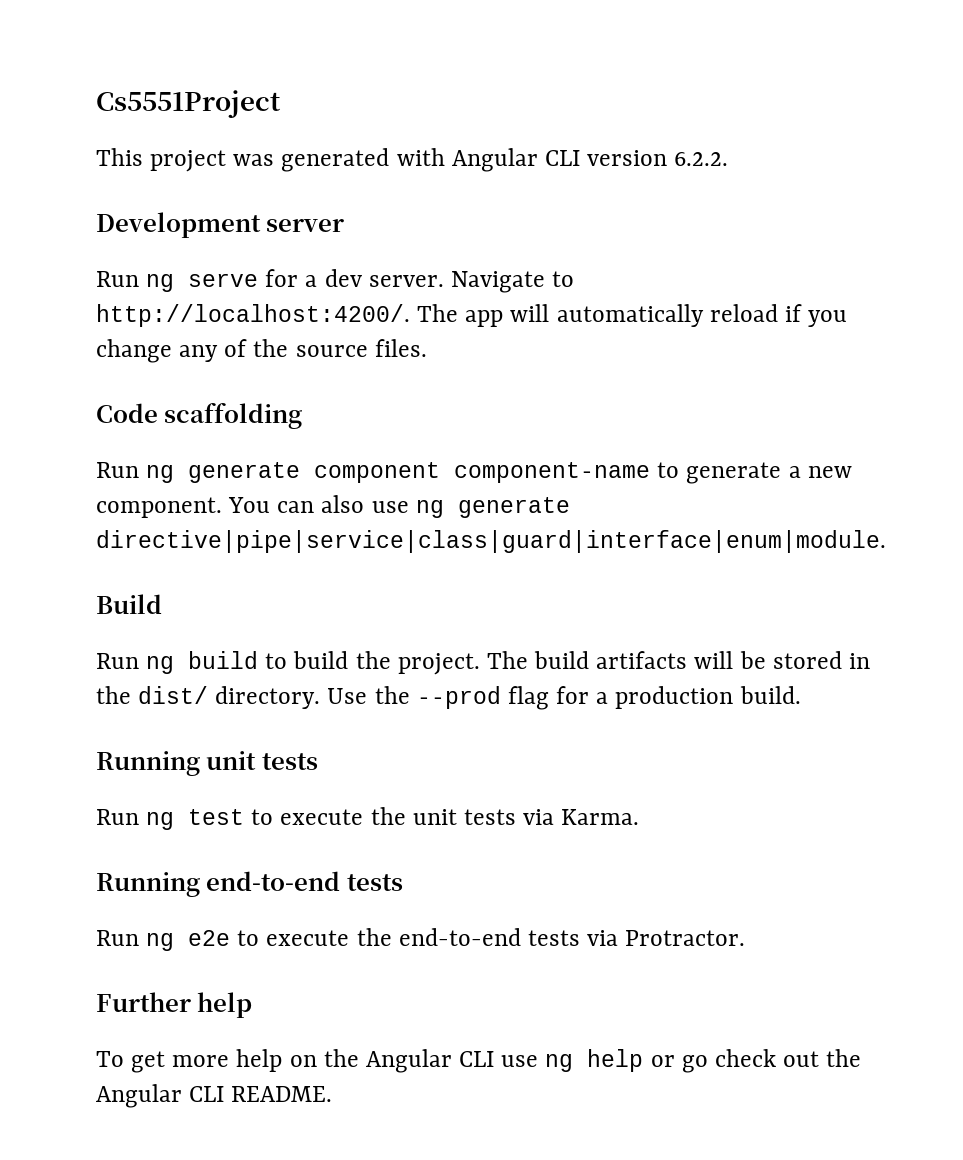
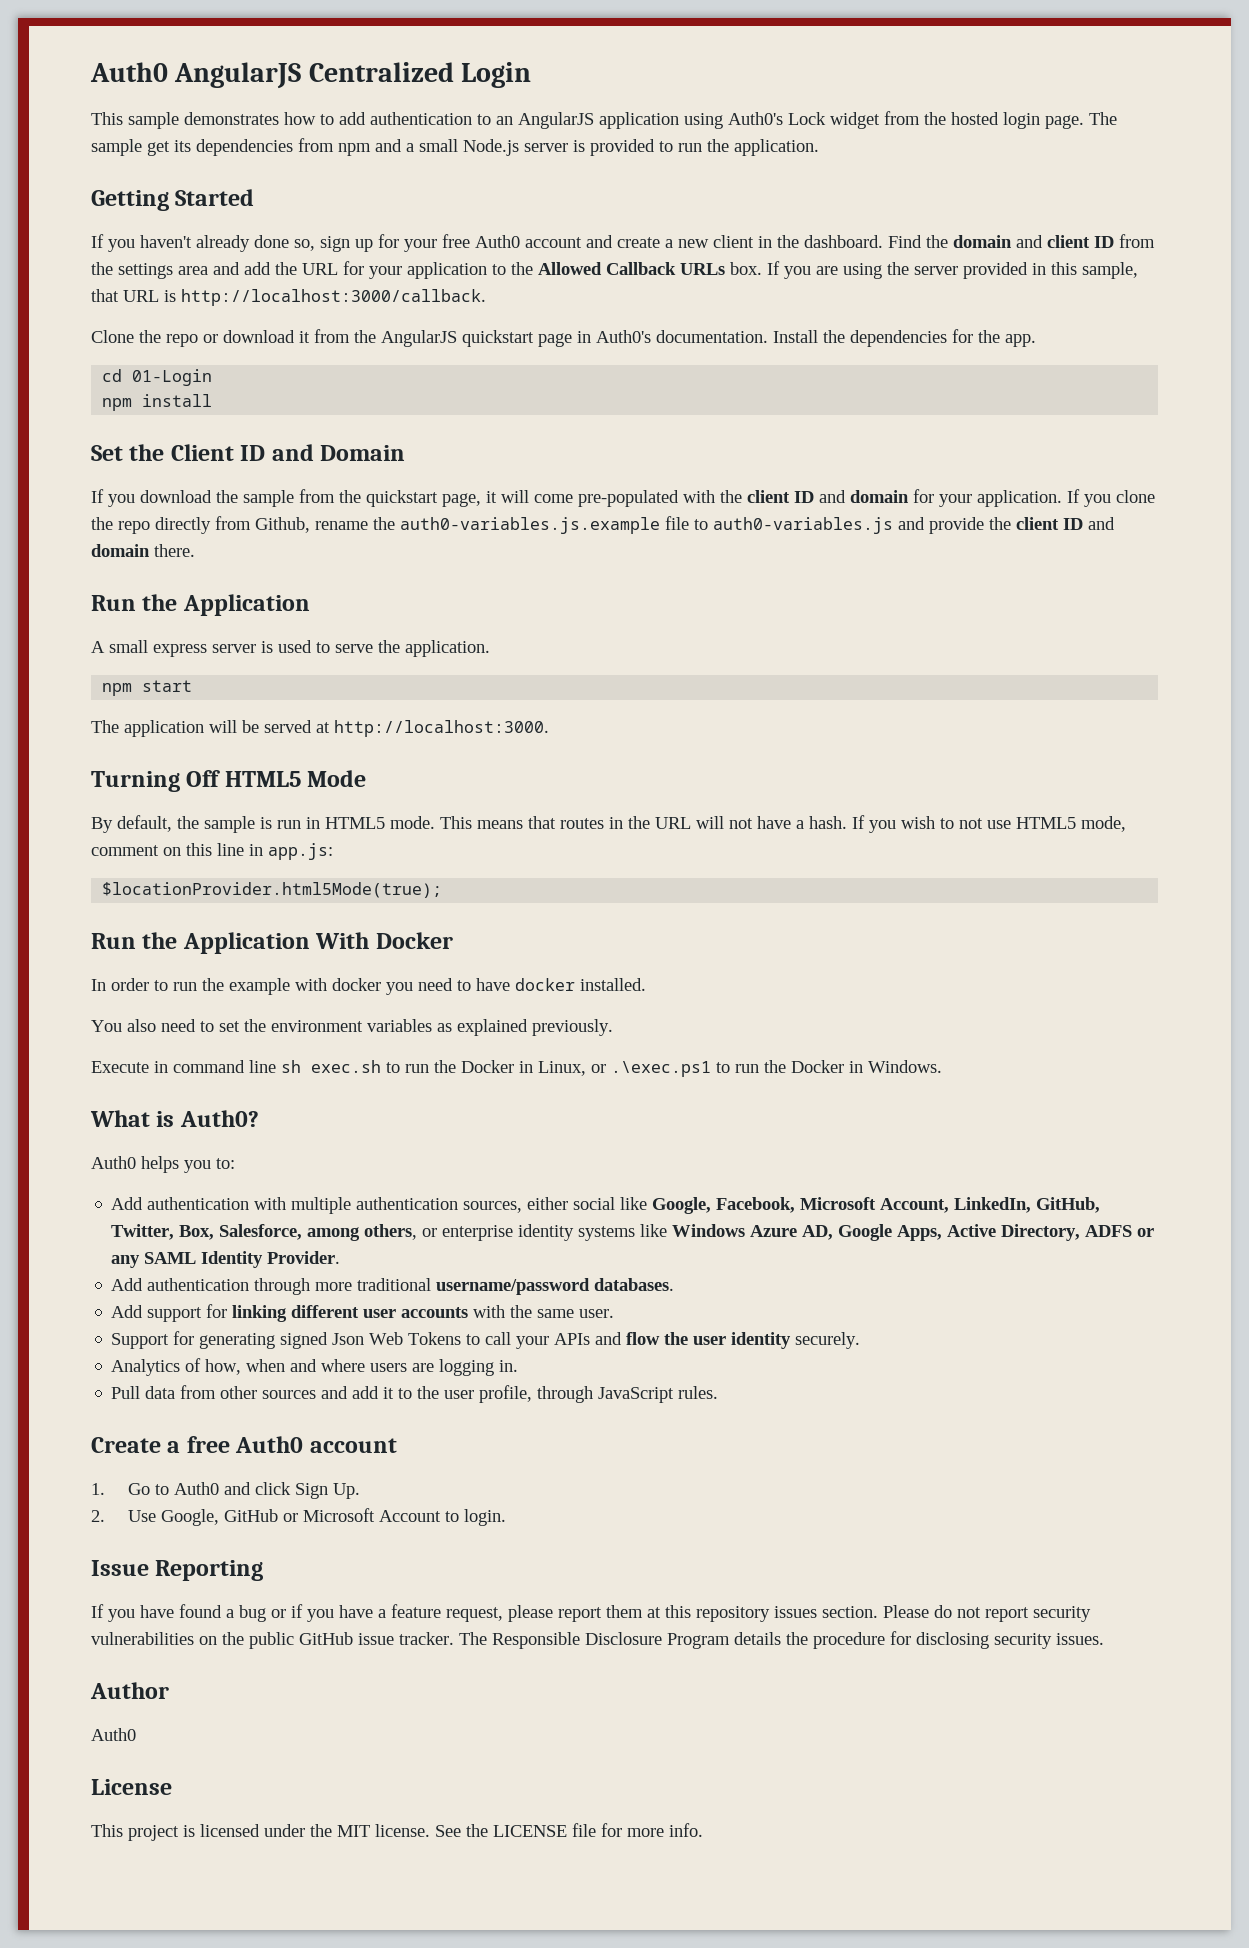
- Cs5551Project
- This project was generated with Angular CLI version 6.2.2.
- Development server
- Run ng serve for a dev server. Navigate to http://localhost:4200/. The app will automatically reload if you change any of the source files.
- Code scaffolding
- Run ng generate component component-name to generate a new component. You can also use ng generate directive|pipe|service|class|guard|interface|enum|module.
- Build
- Run ng build to build the project. The build artifacts will be stored in the dist/ directory. Use the --prod flag for a production build.
- Running unit tests
- Run ng test to execute the unit tests via Karma.
- Running end-to-end tests
- Run ng e2e to execute the end-to-end tests via Protractor.
- Further help
- To get more help on the Angular CLI use ng help or go check out the Angular CLI README.
+ Auth0 AngularJS Centralized Login
+ This sample demonstrates how to add authentication to an AngularJS application using Auth0's Lock widget from the hosted login page. The sample get its dependencies from npm and a small Node.js server is provided to run the application.
+ Getting Started
+ If you haven't already done so, sign up for your free Auth0 account and create a new client in the dashboard. Find the domain and client ID from the settings area and add the URL for your application to the Allowed Callback URLs box. If you are using the server provided in this sample, that URL is http://localhost:3000/callback.
+ Clone the repo or download it from the AngularJS quickstart page in Auth0's documentation. Install the dependencies for the app.
+ cd 01-Login
+ npm install
+ Set the Client ID and Domain
+ If you download the sample from the quickstart page, it will come pre-populated with the client ID and domain for your application. If you clone the repo directly from Github, rename the auth0-variables.js.example file to auth0-variables.js and provide the client ID and domain there.
+ Run the Application
+ A small express server is used to serve the application.
+ npm start
+ The application will be served at http://localhost:3000.
+ Turning Off HTML5 Mode
+ By default, the sample is run in HTML5 mode. This means that routes in the URL will not have a hash. If you wish to not use HTML5 mode, comment on this line in app.js:
+ $locationProvider.html5Mode(true);
+ Run the Application With Docker
+ In order to run the example with docker you need to have docker installed.
+ You also need to set the environment variables as explained previously.
+ Execute in command line sh exec.sh to run the Docker in Linux, or .\exec.ps1 to run the Docker in Windows.
+ What is Auth0?
+ Auth0 helps you to:
+ Add authentication with multiple authentication sources, either social like Google, Facebook, Microsoft Account, LinkedIn, GitHub, Twitter, Box, Salesforce, among others, or enterprise identity systems like Windows Azure AD, Google Apps, Active Directory, ADFS or any SAML Identity Provider.
+ Add authentication through more traditional username/password databases.
+ Add support for linking different user accounts with the same user.
+ Support for generating signed Json Web Tokens to call your APIs and flow the user identity securely.
+ Analytics of how, when and where users are logging in.
+ Pull data from other sources and add it to the user profile, through JavaScript rules.
+ Create a free Auth0 account
+ 1. Go to Auth0 and click Sign Up.
+ 2. Use Google, GitHub or Microsoft Account to login.
+ Issue Reporting
+ If you have found a bug or if you have a feature request, please report them at this repository issues section. Please do not report security vulnerabilities on the public GitHub issue tracker. The Responsible Disclosure Program details the procedure for disclosing security issues.
+ Author
+ Auth0
+ License
+ This project is licensed under the MIT license. See the LICENSE file for more info.

